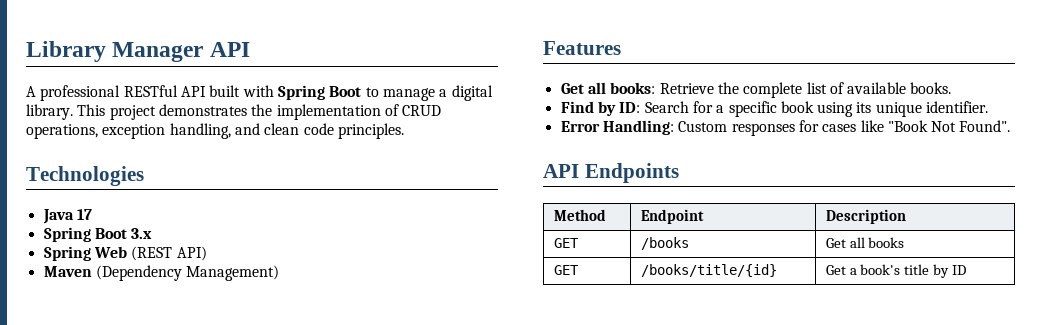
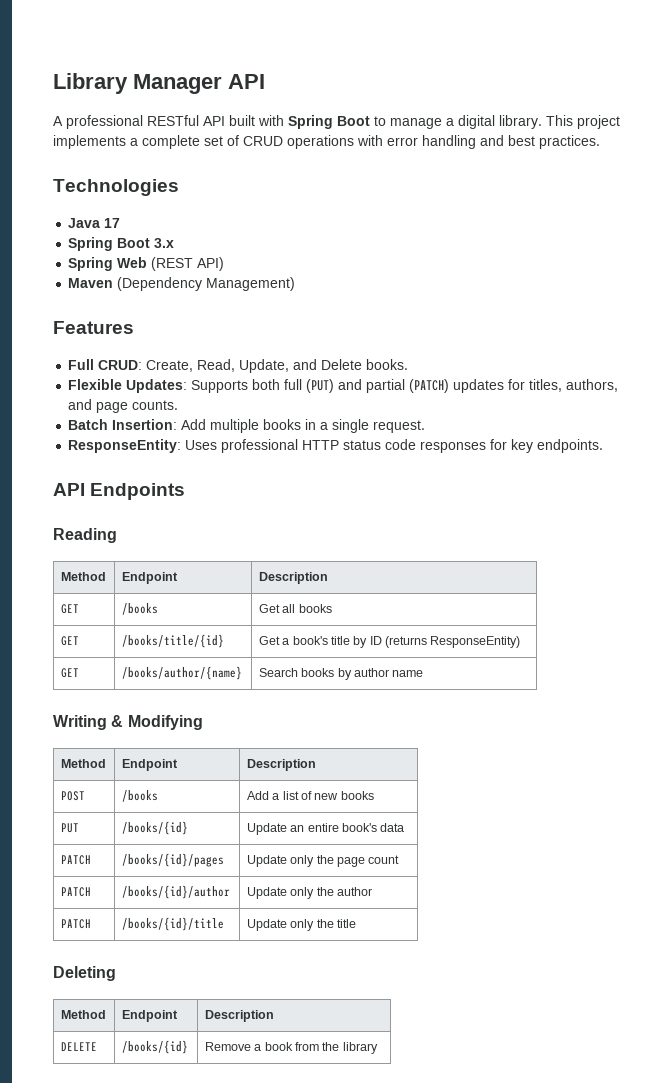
- This project demonstrates the implementation of CRUD operations, exception handling, and clean code principles.
+ This project implements a complete set of CRUD operations with error handling and best practices.
- Get all books: Retrieve the complete list of available books.
- Find by ID: Search for a specific book using its unique identifier.
- Error Handling: Custom responses for cases like "Book Not Found".
+ Full CRUD: Create, Read, Update, and Delete books.
+ Flexible Updates: Supports both full (PUT) and partial (PATCH) updates for titles, authors, and page counts.
+ Batch Insertion: Add multiple books in a single request.
+ ResponseEntity: Uses professional HTTP status code responses for key endpoints.
+ Reading
- GET | /books/title/{id} | Get a book's title by ID
+ GET | /books/title/{id} | Get a book's title by ID (returns ResponseEntity)
+ GET | /books/author/{name} | Search books by author name
+ Writing & Modifying
+ Method | Endpoint | Description
+ POST | /books | Add a list of new books
+ PUT | /books/{id} | Update an entire book's data
+ PATCH | /books/{id}/pages | Update only the page count
+ PATCH | /books/{id}/author | Update only the author
+ PATCH | /books/{id}/title | Update only the title
+ Deleting
+ Method | Endpoint | Description
+ DELETE | /books/{id} | Remove a book from the library

